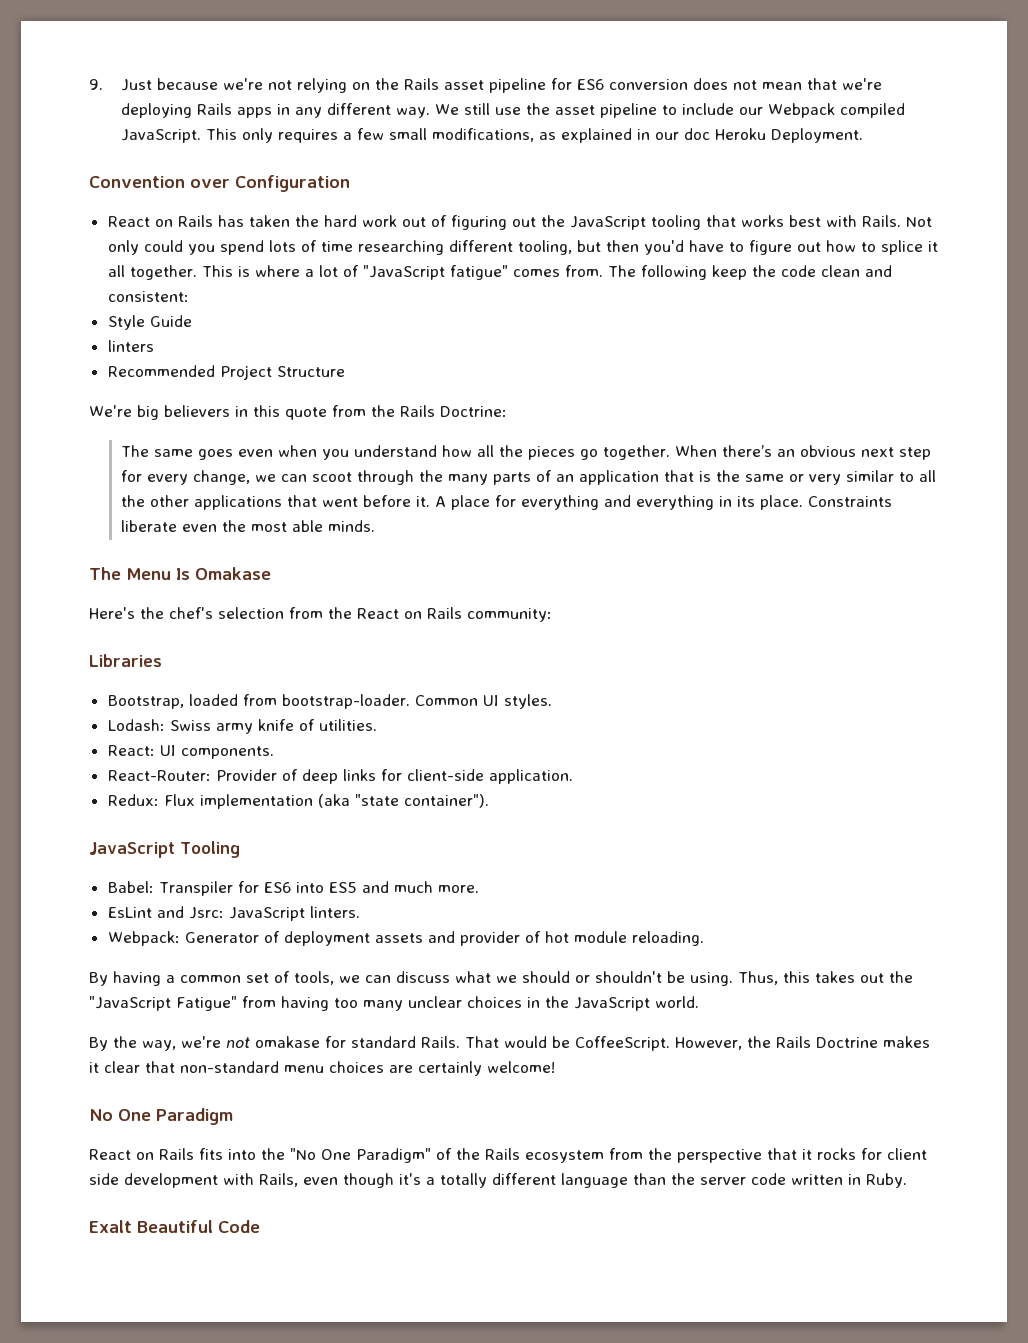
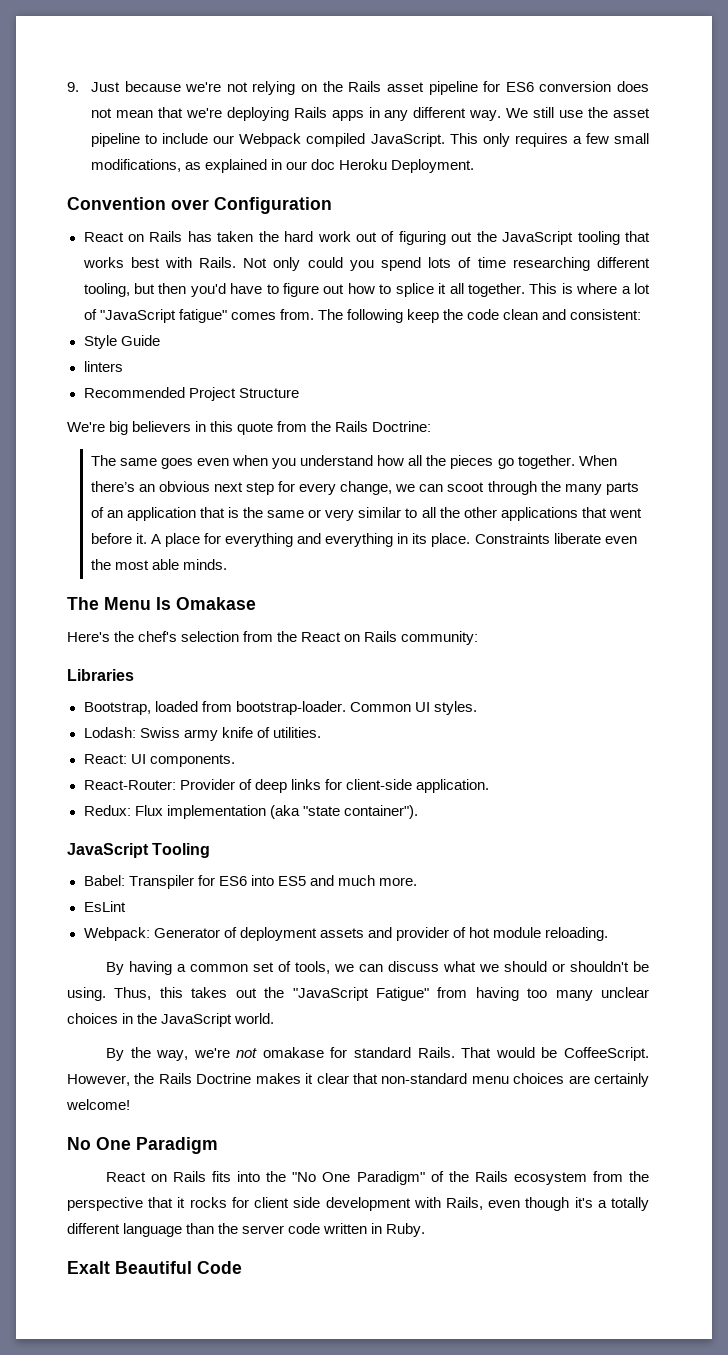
- EsLint and Jsrc: JavaScript linters.
+ EsLint

